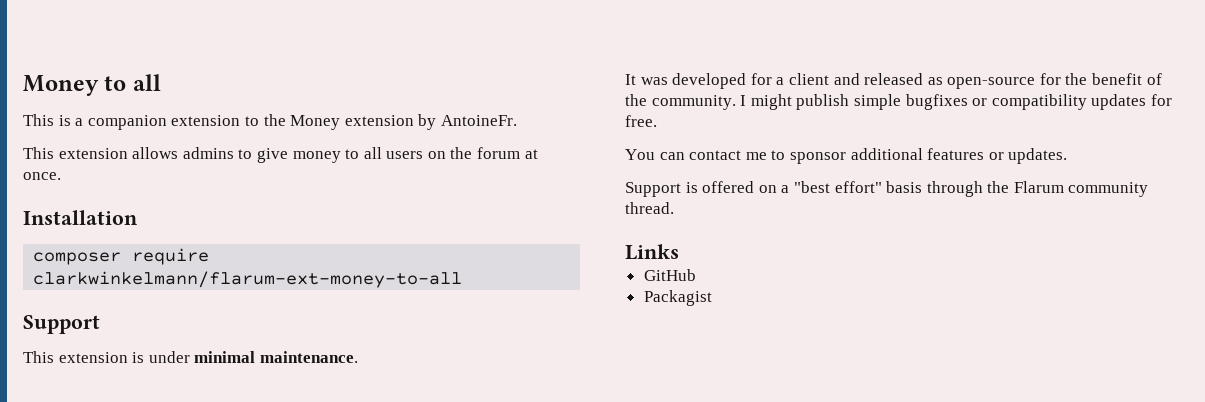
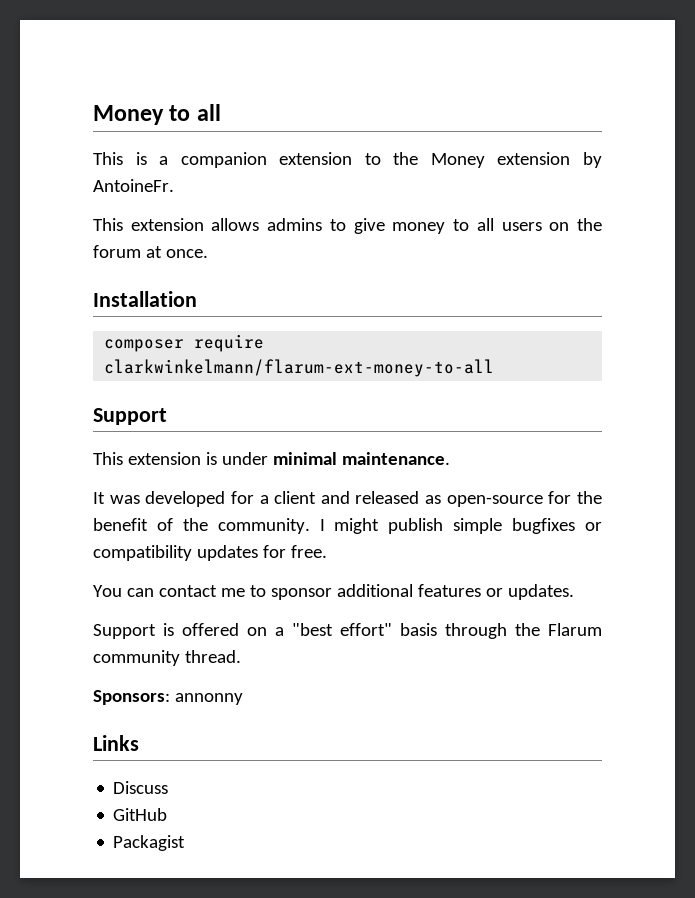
+ Sponsors: annonny
+ Discuss

